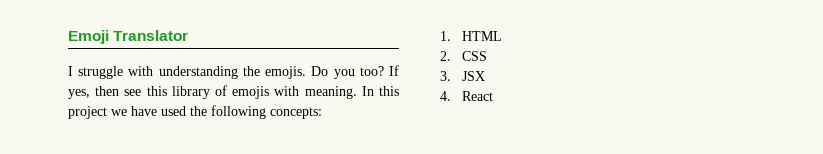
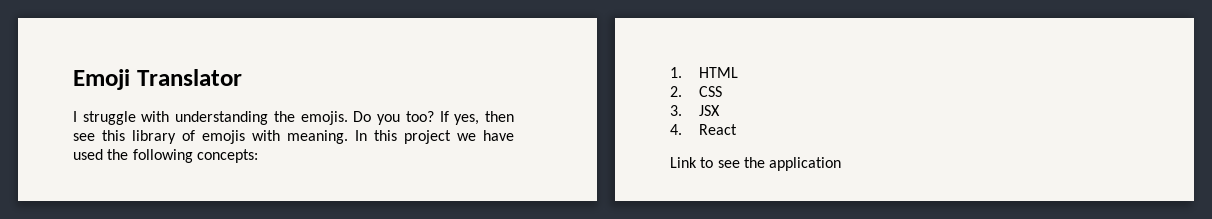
+ Link to see the application

